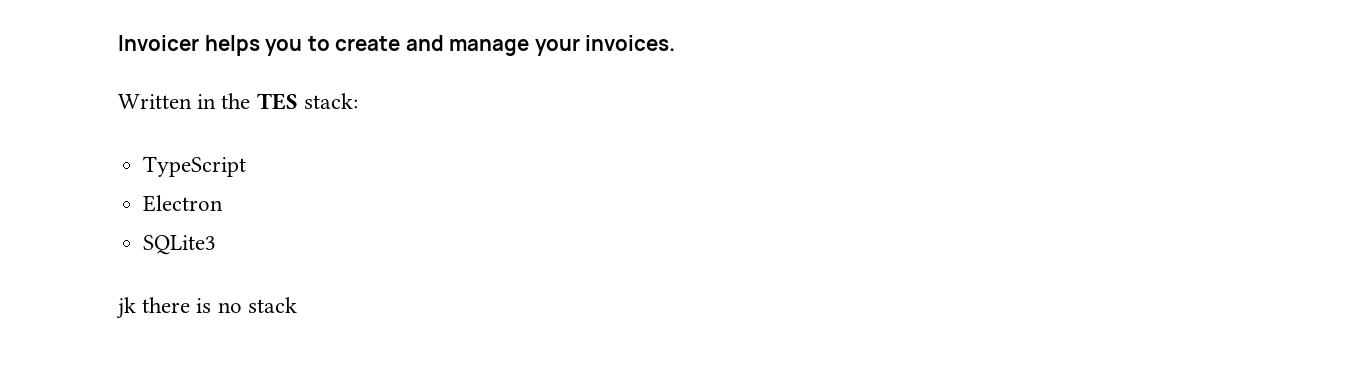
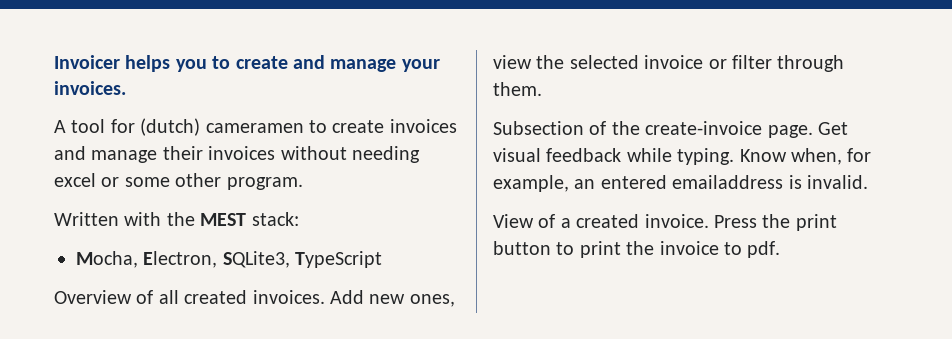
- Written in the TES stack:
- TypeScript
- Electron
- SQLite3
- jk there is no stack
+ A tool for (dutch) cameramen to create invoices and manage their invoices without needing excel or some other program.
+ Written with the MEST stack:
+ Mocha, Electron, SQLite3, TypeScript
+ Overview of all created invoices. Add new ones, view the selected invoice or filter through them.
+ Subsection of the create-invoice page. Get visual feedback while typing. Know when, for example, an entered emailaddress is invalid.
+ View of a created invoice. Press the print button to print the invoice to pdf.

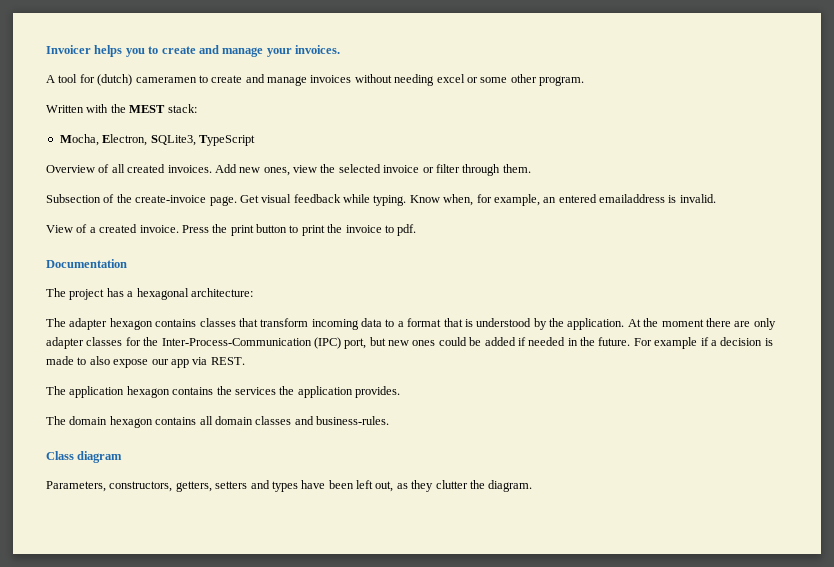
- A tool for (dutch) cameramen to create invoices and manage their invoices without needing excel or some other program.
+ A tool for (dutch) cameramen to create and manage invoices without needing excel or some other program.
+ Documentation
+ The project has a hexagonal architecture:
+ The adapter hexagon contains classes that transform incoming data to a format that is understood by the application. At the moment there are only adapter classes for the Inter-Process-Communication (IPC) port, but new ones could be added if needed in the future. For example if a decision is made to also expose our app via REST.
+ The application hexagon contains the services the application provides.
+ The domain hexagon contains all domain classes and business-rules.
+ Class diagram
+ Parameters, constructors, getters, setters and types have been left out, as they clutter the diagram.

